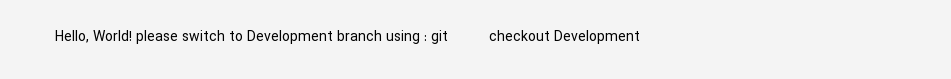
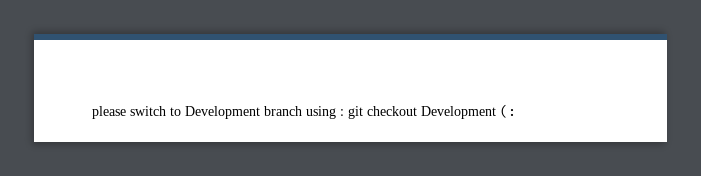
- Hello, World! please switch to Development branch using : git checkout Development
+ please switch to Development branch using : git checkout Development (:

